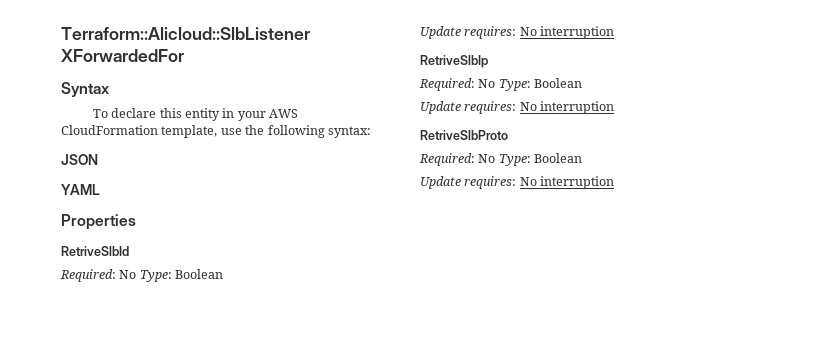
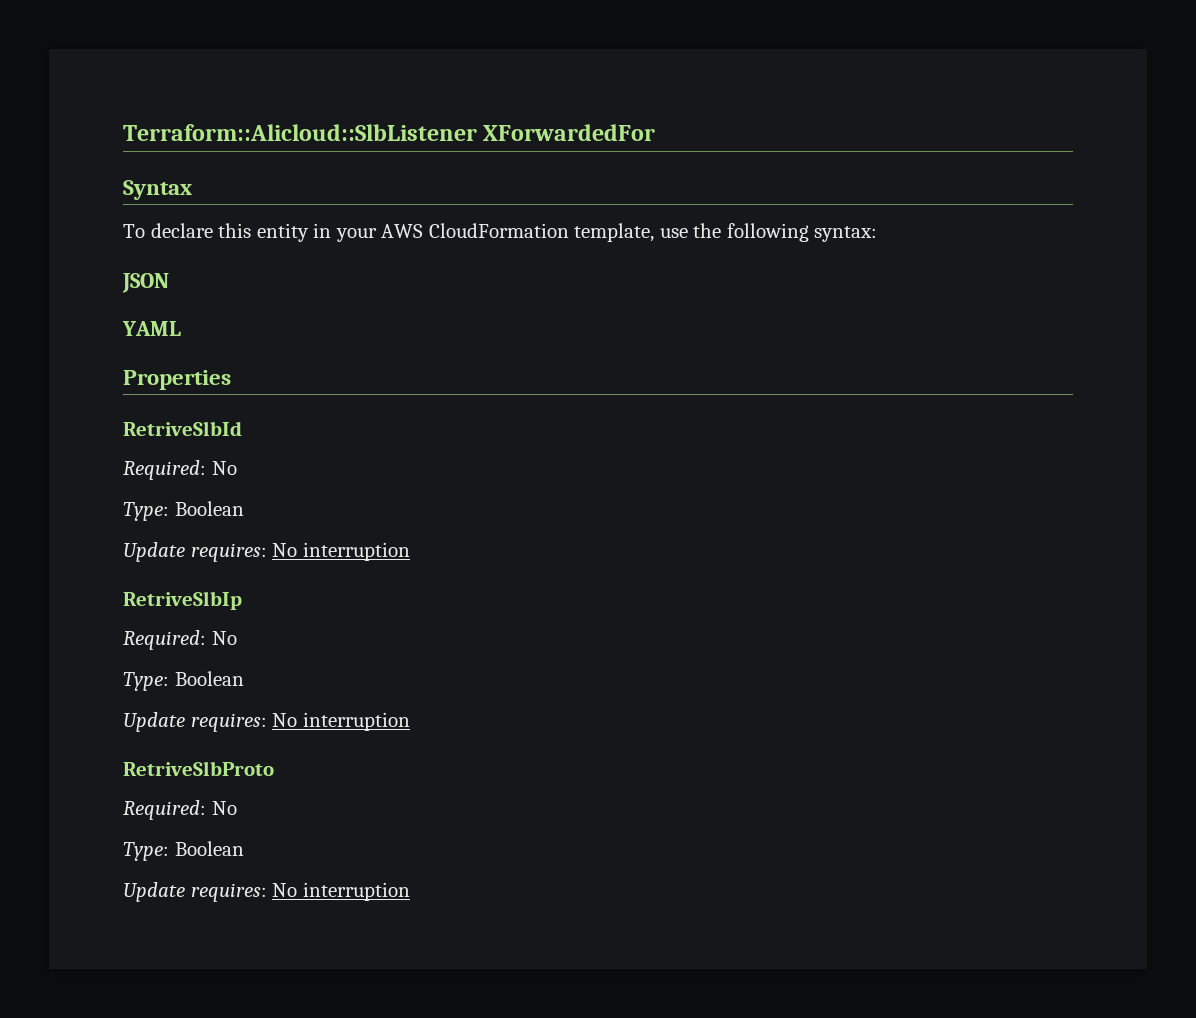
  RetriveSlbId
- Required: No Type: Boolean
+ Required: No
+ Type: Boolean
  RetriveSlbIp
- Required: No Type: Boolean
+ Required: No
+ Type: Boolean
  RetriveSlbProto
- Required: No Type: Boolean
+ Required: No
+ Type: Boolean

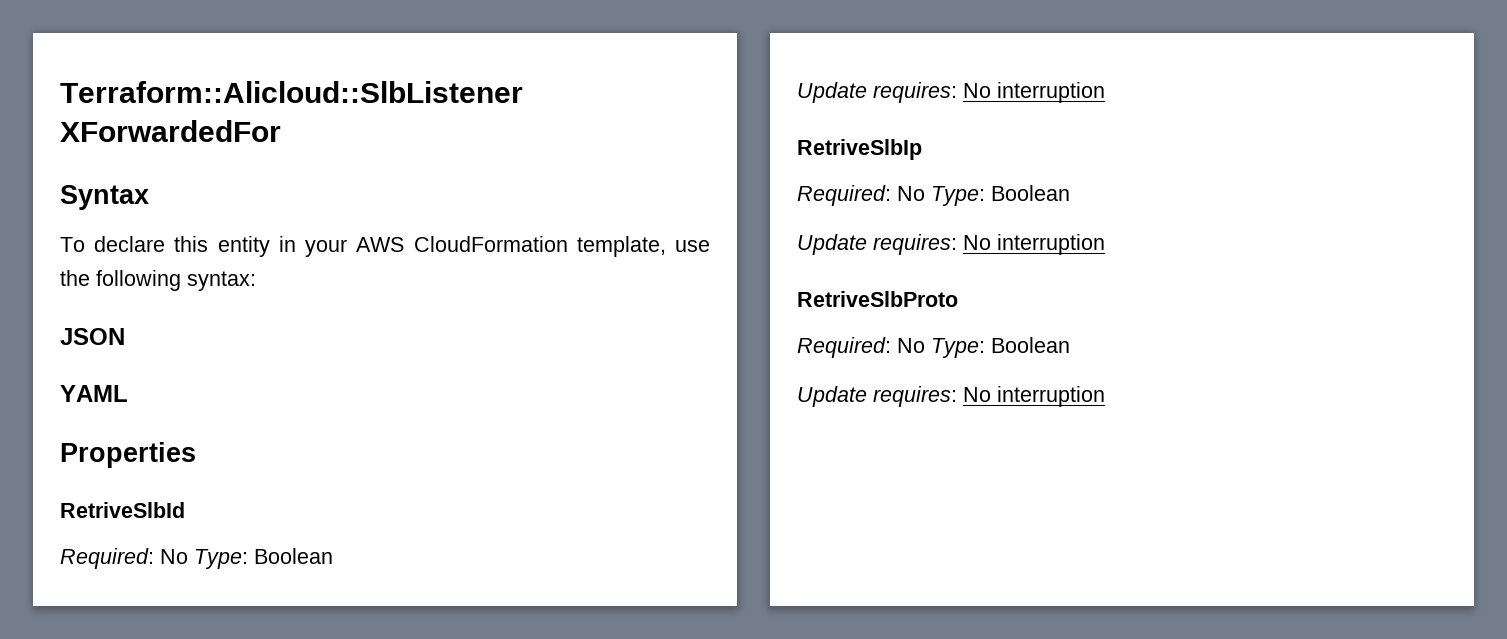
  RetriveSlbId
- Required: No
- Type: Boolean
+ Required: No Type: Boolean
  RetriveSlbIp
- Required: No
- Type: Boolean
+ Required: No Type: Boolean
  RetriveSlbProto
- Required: No
- Type: Boolean
+ Required: No Type: Boolean

